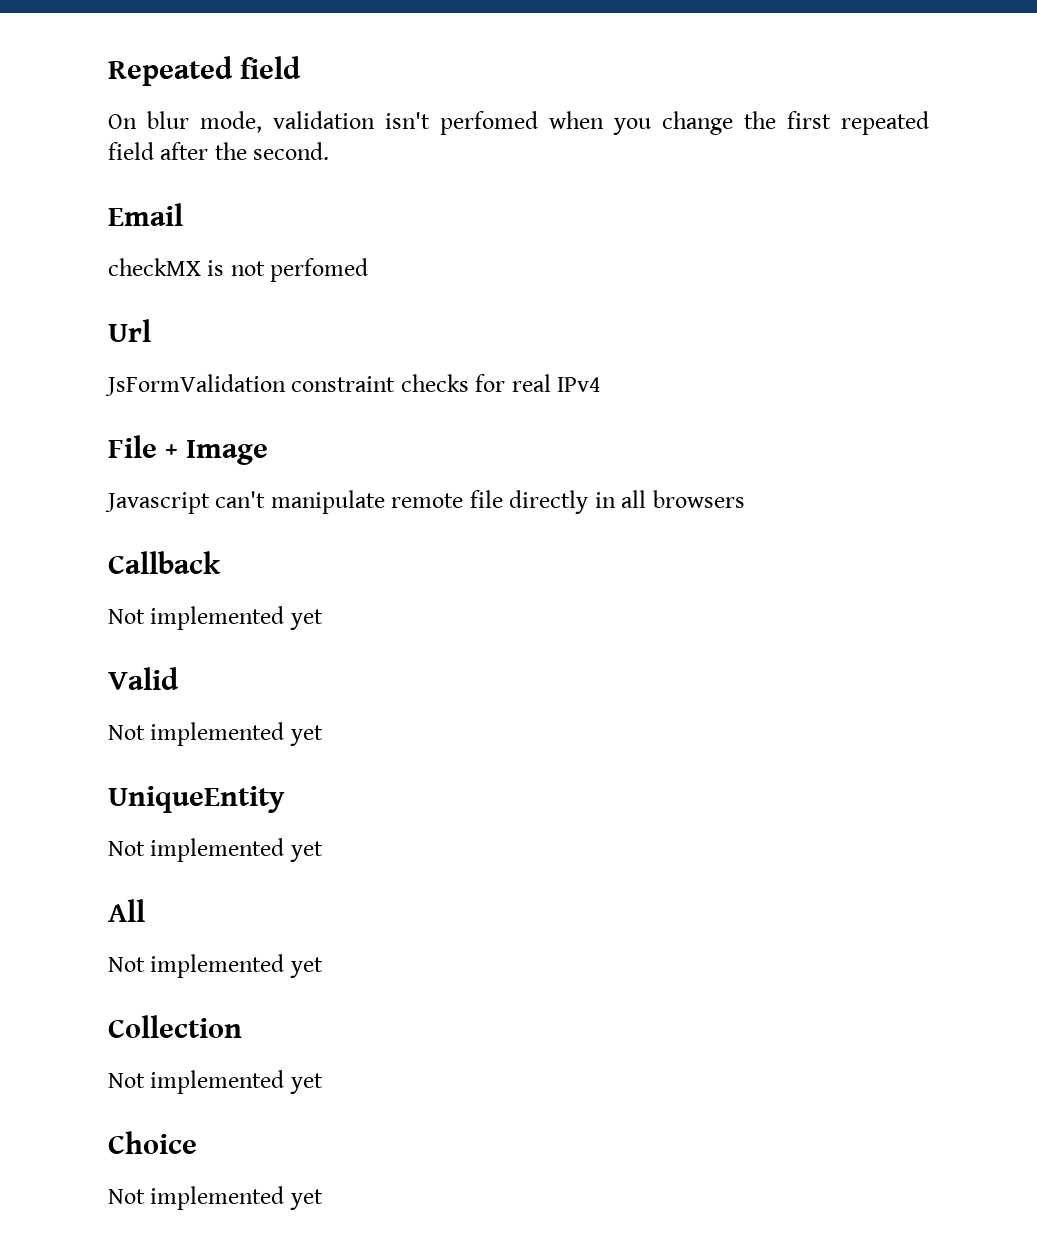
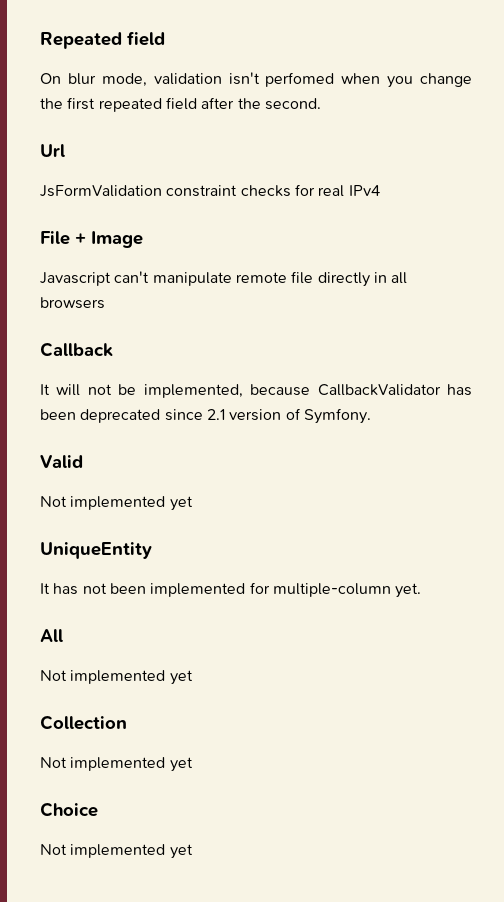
- Email
- checkMX is not perfomed
  Callback
- Not implemented yet
+ It will not be implemented, because CallbackValidator has been deprecated since 2.1 version of Symfony.
  UniqueEntity
- Not implemented yet
+ It has not been implemented for multiple-column yet.

